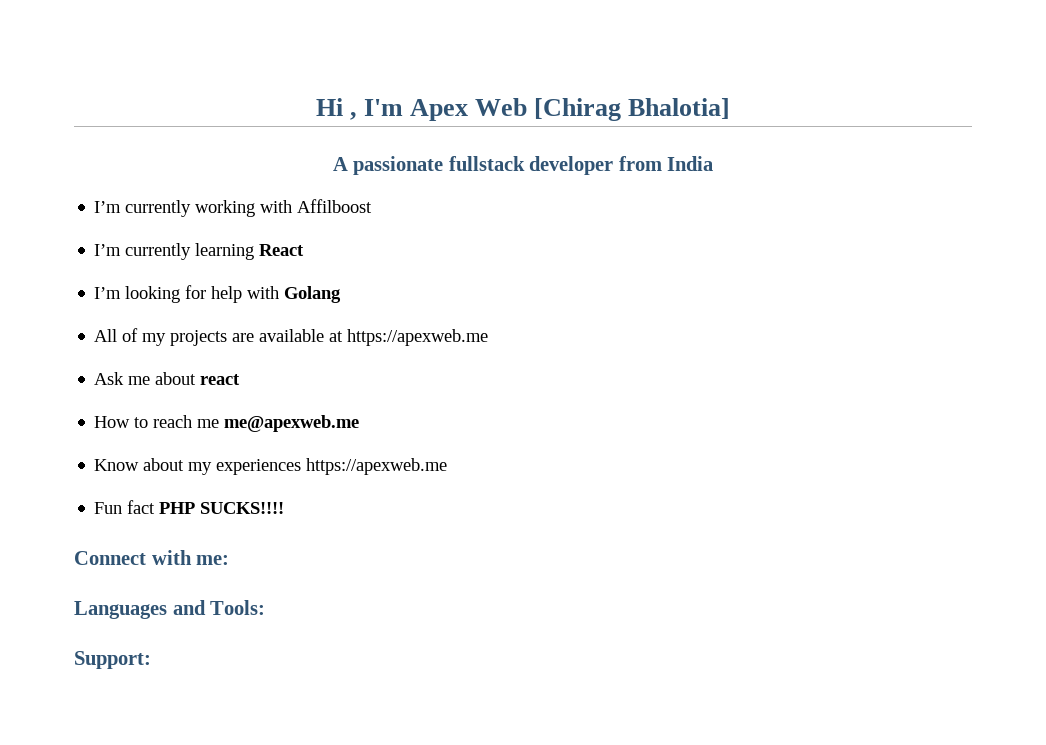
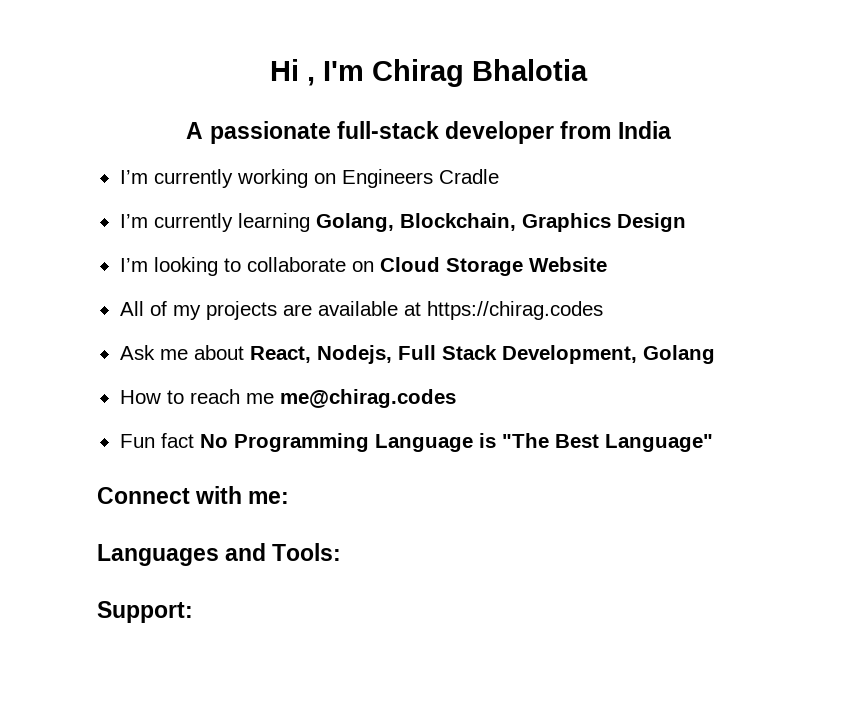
- Hi , I'm Apex Web [Chirag Bhalotia]
+ Hi , I'm Chirag Bhalotia
- A passionate fullstack developer from India
+ A passionate full-stack developer from India
- I’m currently working with Affilboost
+ I’m currently working on Engineers Cradle
- I’m currently learning React
- I’m looking for help with Golang
+ I’m currently learning Golang, Blockchain, Graphics Design
+ I’m looking to collaborate on Cloud Storage Website
- All of my projects are available at https://apexweb.me
+ All of my projects are available at https://chirag.codes
- Ask me about react
- How to reach me me@apexweb.me
- Know about my experiences https://apexweb.me
- Fun fact PHP SUCKS!!!!
+ Ask me about React, Nodejs, Full Stack Development, Golang
+ How to reach me me@chirag.codes
+ Fun fact No Programming Language is "The Best Language"

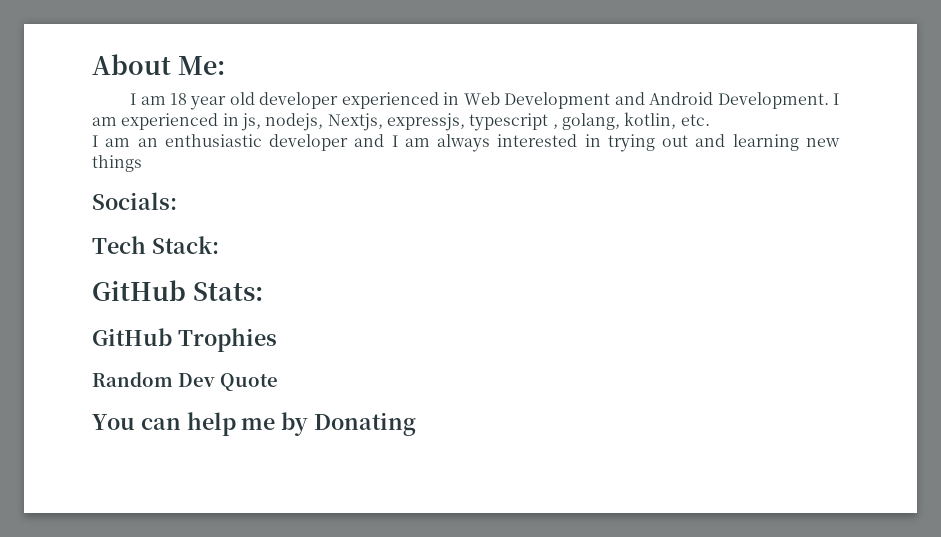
- Hi , I'm Chirag Bhalotia
- A passionate full-stack developer from India
- I’m currently working on Engineers Cradle
- I’m currently learning Golang, Blockchain, Graphics Design
- I’m looking to collaborate on Cloud Storage Website
- All of my projects are available at https://chirag.codes
- Ask me about React, Nodejs, Full Stack Development, Golang
- How to reach me me@chirag.codes
- Fun fact No Programming Language is "The Best Language"
- Connect with me:
- Languages and Tools:
- Support:
+ About Me:
+ I am 18 year old developer experienced in Web Development and Android Development. I am experienced in js, nodejs, Nextjs, expressjs, typescript , golang, kotlin, etc.
+ I am an enthusiastic developer and I am always interested in trying out and learning new things
+ Socials:
+ Tech Stack:
+ GitHub Stats:
+ GitHub Trophies
+ Random Dev Quote
+ You can help me by Donating

